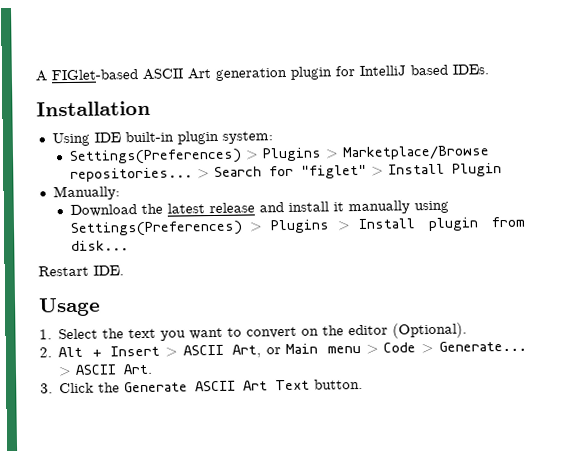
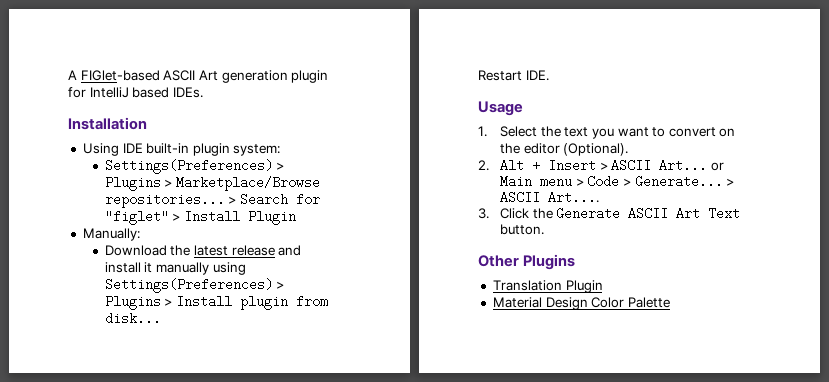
- 2. Alt + Insert > ASCII Art, or Main menu > Code > Generate...
+ 2. Alt + Insert > ASCII Art... or Main menu > Code > Generate...
- > ASCII Art.
+ > ASCII Art....
+ Other Plugins
+ Translation Plugin
+ Material Design Color Palette

